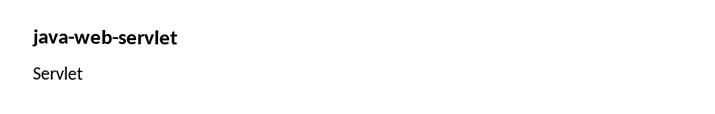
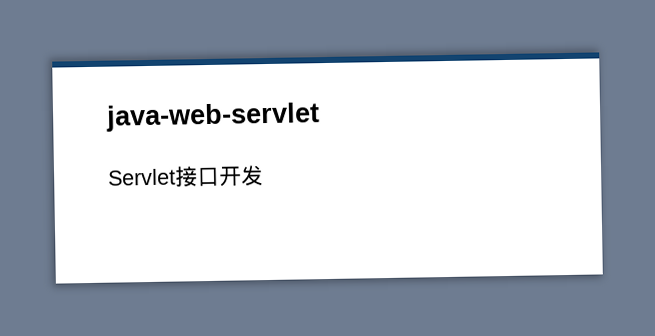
- Servlet
+ Servlet接口开发

